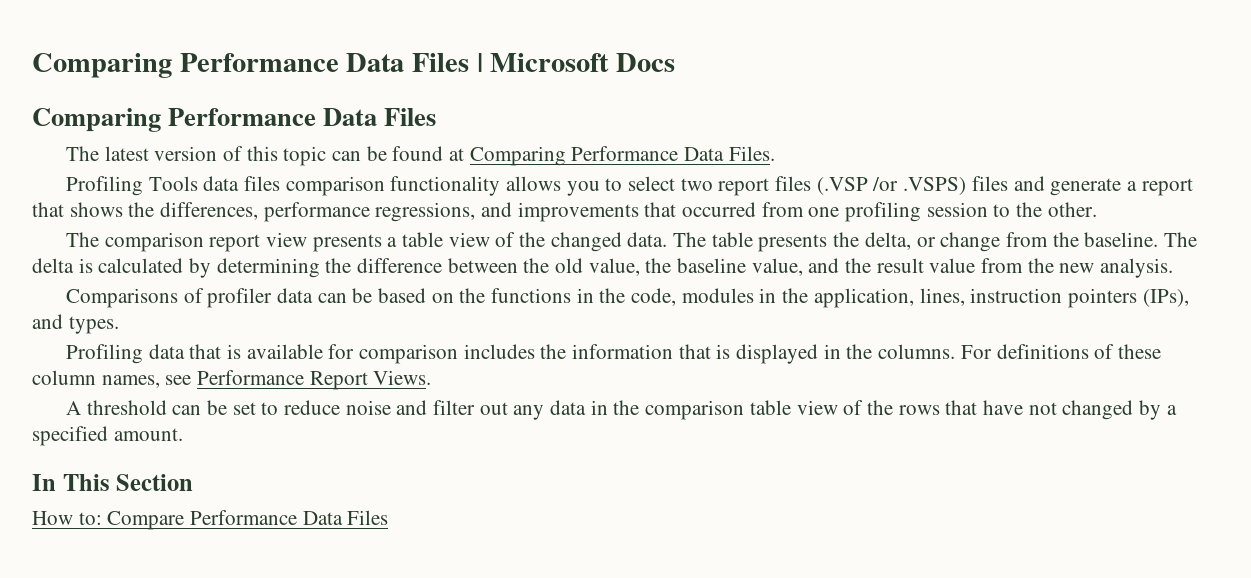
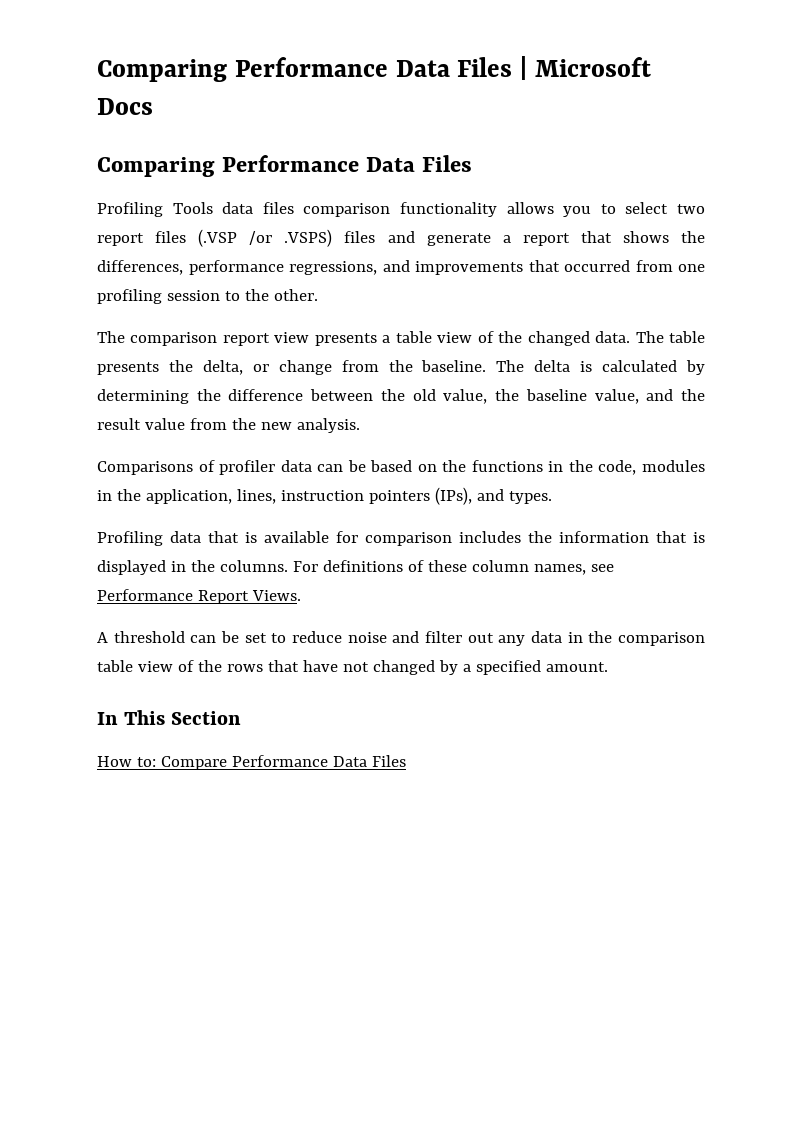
- The latest version of this topic can be found at Comparing Performance Data Files.

